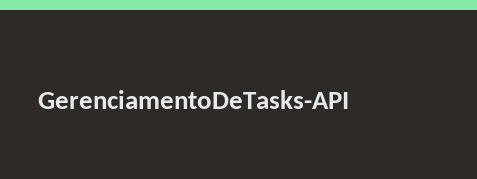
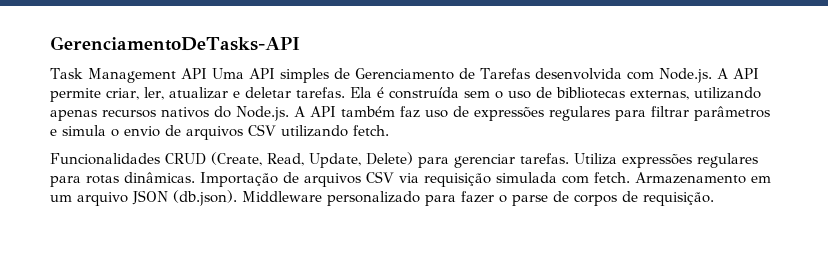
+ Task Management API Uma API simples de Gerenciamento de Tarefas desenvolvida com Node.js. A API permite criar, ler, atualizar e deletar tarefas. Ela é construída sem o uso de bibliotecas externas, utilizando apenas recursos nativos do Node.js. A API também faz uso de expressões regulares para filtrar parâmetros e simula o envio de arquivos CSV utilizando fetch.
+ Funcionalidades CRUD (Create, Read, Update, Delete) para gerenciar tarefas. Utiliza expressões regulares para rotas dinâmicas. Importação de arquivos CSV via requisição simulada com fetch. Armazenamento em um arquivo JSON (db.json). Middleware personalizado para fazer o parse de corpos de requisição.

